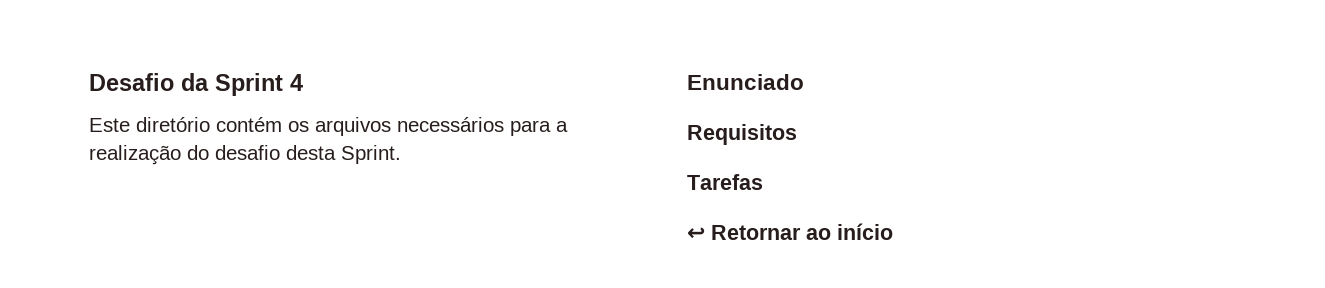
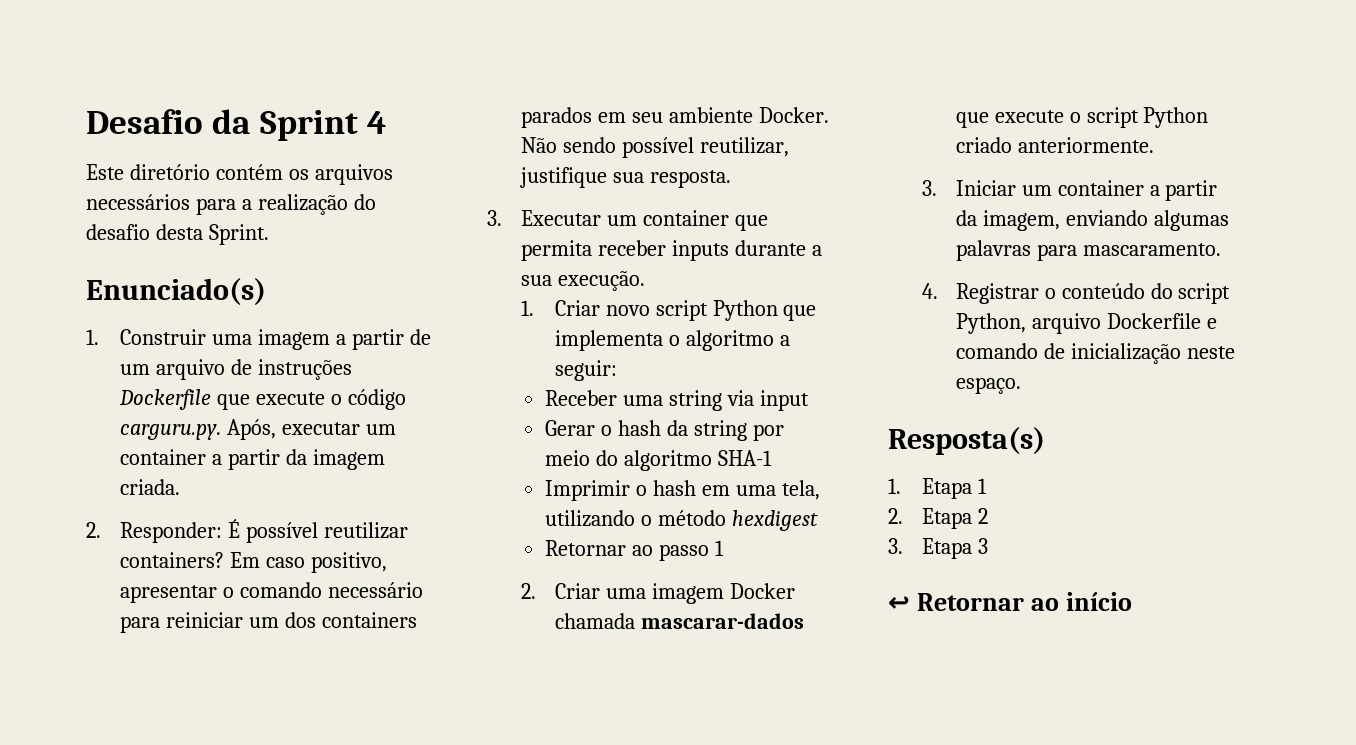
- Enunciado
- Requisitos
- Tarefas
+ Enunciado(s)
+ 1. Construir uma imagem a partir de um arquivo de instruções Dockerfile que execute o código carguru.py. Após, executar um container a partir da imagem criada.
+ 2. Responder: É possível reutilizar containers? Em caso positivo, apresentar o comando necessário para reiniciar um dos containers parados em seu ambiente Docker. Não sendo possível reutilizar, justifique sua resposta.
+ 3. Executar um container que permita receber inputs durante a sua execução.
+ 1. Criar novo script Python que implementa o algoritmo a seguir:
+ Receber uma string via input
+ Gerar o hash da string por meio do algoritmo SHA-1
+ Imprimir o hash em uma tela, utilizando o método hexdigest
+ Retornar ao passo 1
+ 2. Criar uma imagem Docker chamada mascarar-dados que execute o script Python criado anteriormente.
+ 3. Iniciar um container a partir da imagem, enviando algumas palavras para mascaramento.
+ 4. Registrar o conteúdo do script Python, arquivo Dockerfile e comando de inicialização neste espaço.
+ Resposta(s)
+ 1. Etapa 1
+ 2. Etapa 2
+ 3. Etapa 3

